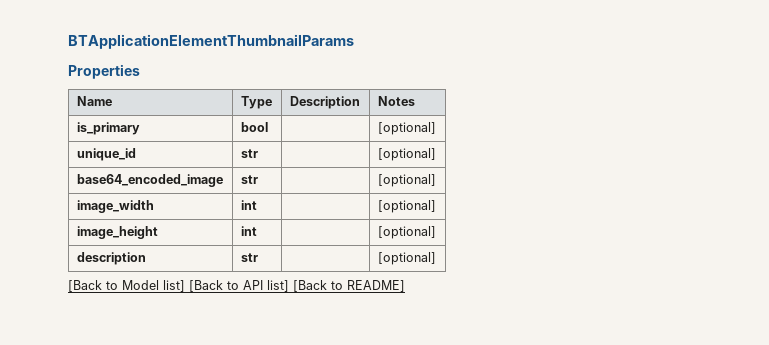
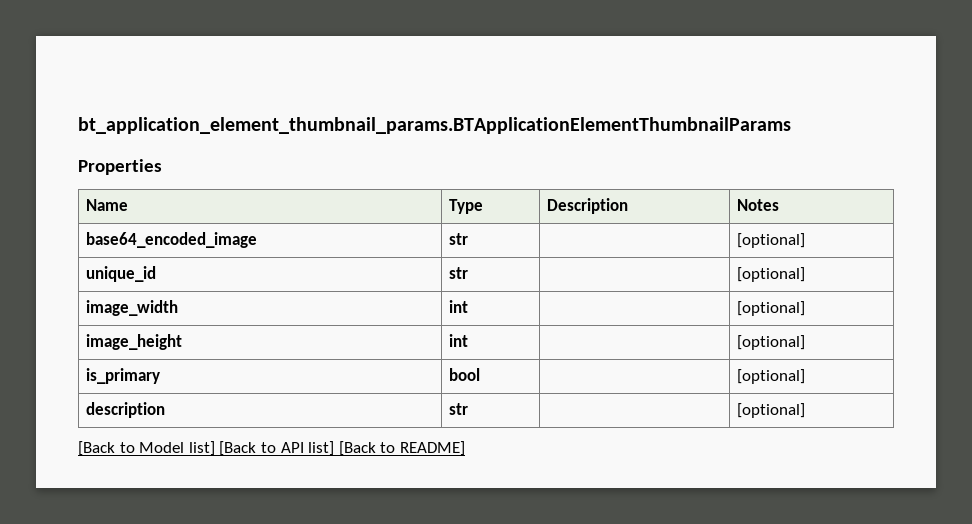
- BTApplicationElementThumbnailParams
+ bt_application_element_thumbnail_params.BTApplicationElementThumbnailParams
- is_primary | bool | | [optional]
+ base64_encoded_image | str | | [optional]
  unique_id | str | | [optional]
- base64_encoded_image | str | | [optional]
+ is_primary | bool | | [optional]

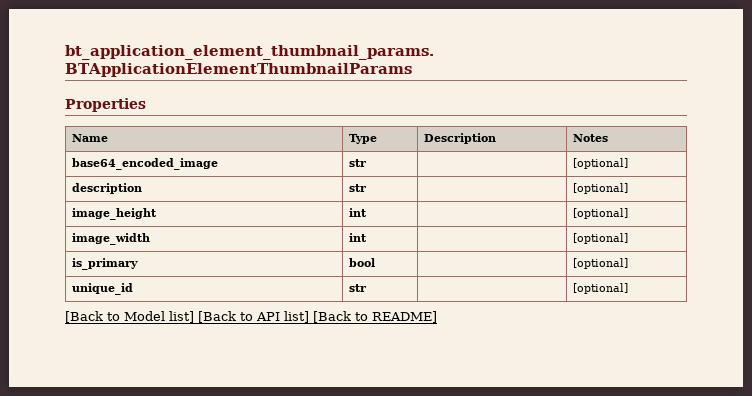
- unique_id | str | | [optional]
+ description | str | | [optional]
+ image_height | int | | [optional]
  image_width | int | | [optional]
- image_height | int | | [optional]
- description | str | | [optional]
+ unique_id | str | | [optional]

